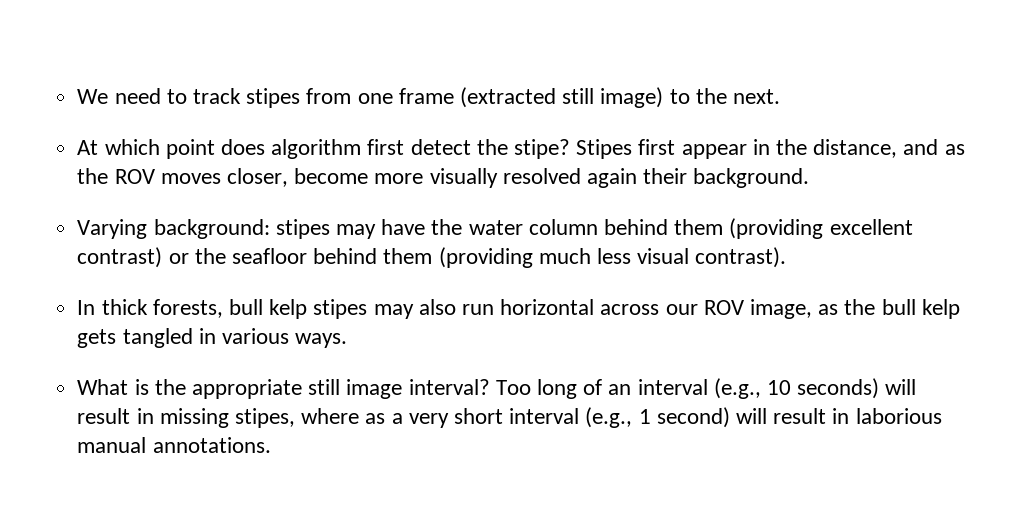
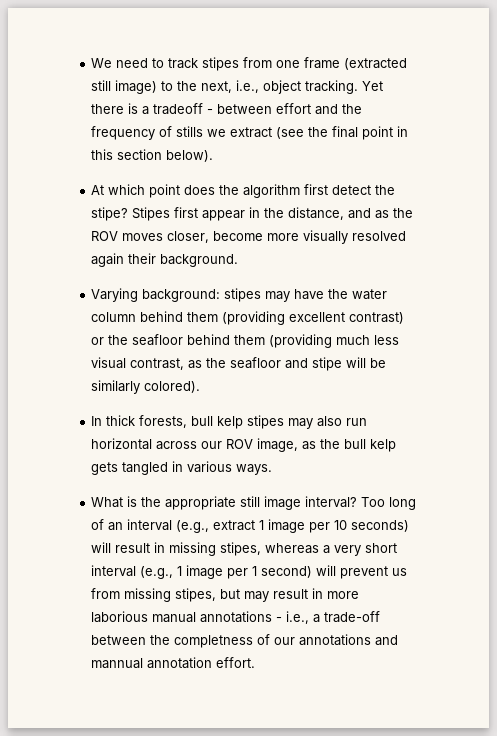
- We need to track stipes from one frame (extracted still image) to the next.
+ We need to track stipes from one frame (extracted still image) to the next, i.e., object tracking. Yet there is a tradeoff - between effort and the frequency of stills we extract (see the final point in this section below).
- At which point does algorithm first detect the stipe?
+ At which point does the algorithm first detect the stipe?
- Varying background: stipes may have the water column behind them (providing excellent contrast) or the seafloor behind them (providing much less visual contrast).
+ Varying background: stipes may have the water column behind them (providing excellent contrast) or the seafloor behind them (providing much less visual contrast, as the seafloor and stipe will be similarly colored).
- Too long of an interval (e.g., 10 seconds) will result in missing stipes, where as a very short interval (e.g., 1 second) will result in laborious manual annotations.
+ Too long of an interval (e.g., extract 1 image per 10 seconds) will result in missing stipes, whereas a very short interval (e.g., 1 image per 1 second) will prevent us from missing stipes, but may result in more laborious manual annotations - i.e., a trade-off between the completness of our annotations and mannual annotation effort.

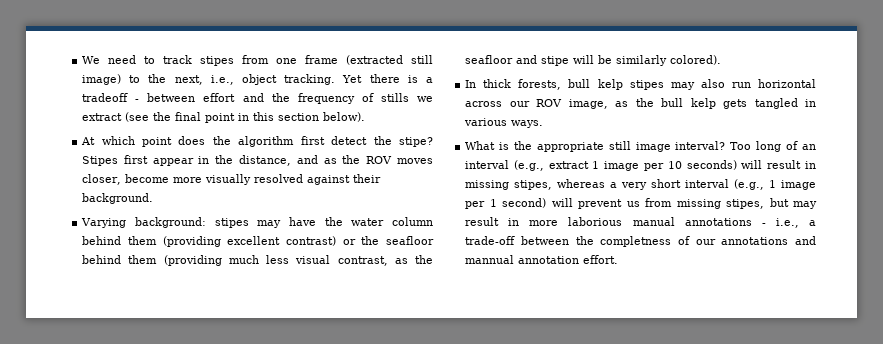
- Stipes first appear in the distance, and as the ROV moves closer, become more visually resolved again their background.
+ Stipes first appear in the distance, and as the ROV moves closer, become more visually resolved against their background.

